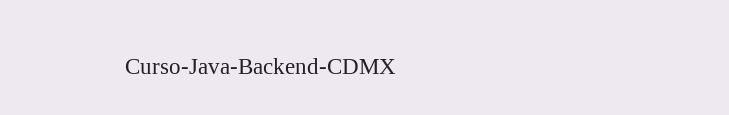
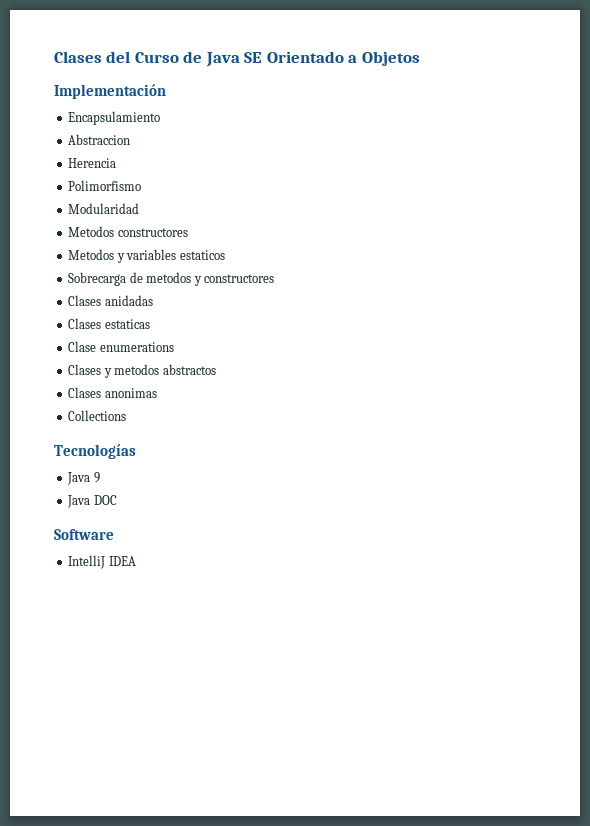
- Curso-Java-Backend-CDMX
+ Clases del Curso de Java SE Orientado a Objetos
+ Implementación
+ Encapsulamiento
+ Abstraccion
+ Herencia
+ Polimorfismo
+ Modularidad
+ Metodos constructores
+ Metodos y variables estaticos
+ Sobrecarga de metodos y constructores
+ Clases anidadas
+ Clases estaticas
+ Clase enumerations
+ Clases y metodos abstractos
+ Clases anonimas
+ Collections
+ Tecnologías
+ Java 9
+ Java DOC
+ Software
+ IntelliJ IDEA

